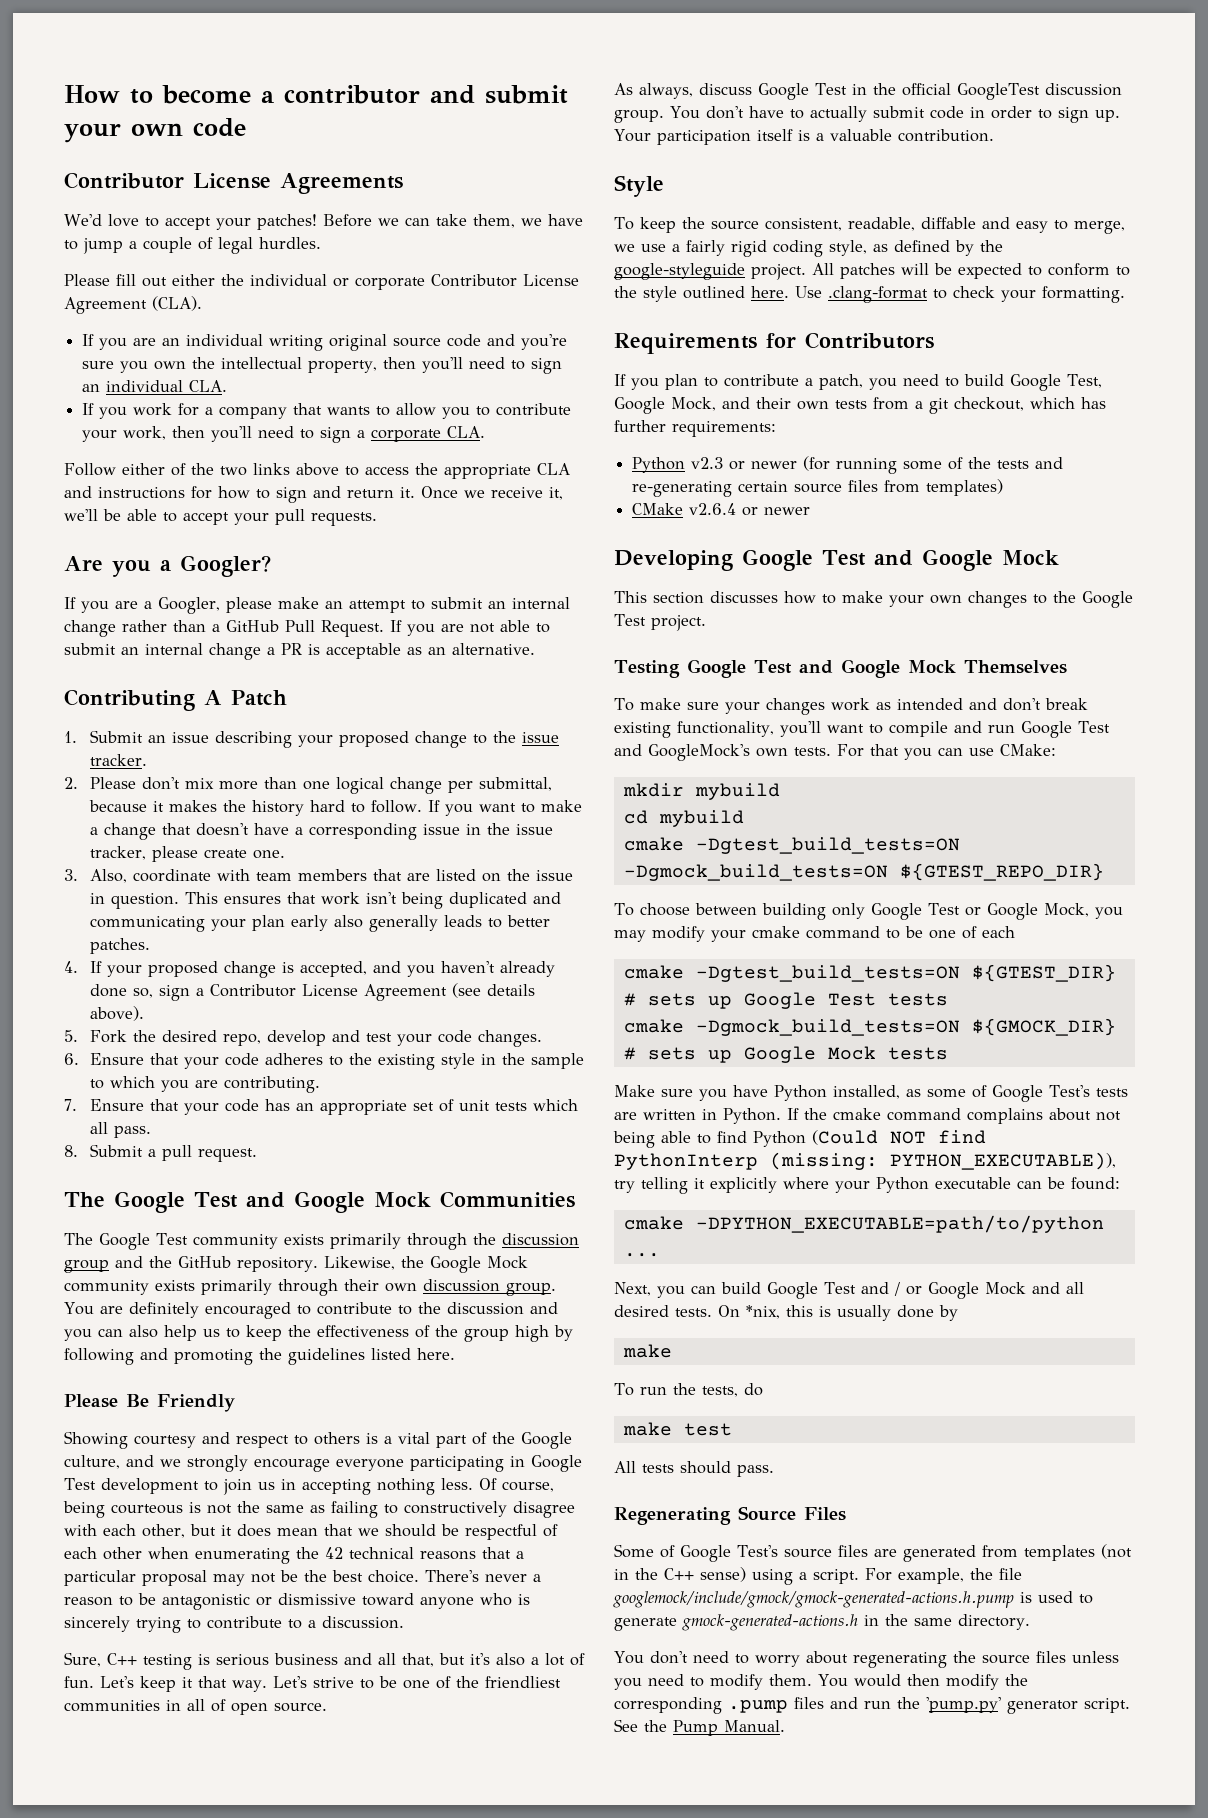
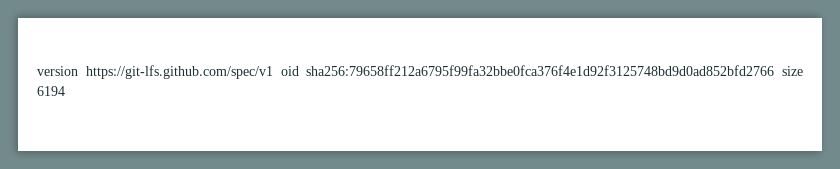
- How to become a contributor and submit your own code
- Contributor License Agreements
- We'd love to accept your patches! Before we can take them, we have to jump a couple of legal hurdles.
- Please fill out either the individual or corporate Contributor License Agreement (CLA).
- If you are an individual writing original source code and you're sure you own the intellectual property, then you'll need to sign an individual CLA.
- If you work for a company that wants to allow you to contribute your work, then you'll need to sign a corporate CLA.
- Follow either of the two links above to access the appropriate CLA and instructions for how to sign and return it. Once we receive it, we'll be able to accept your pull requests.
- Are you a Googler?
- If you are a Googler, please make an attempt to submit an internal change rather than a GitHub Pull Request. If you are not able to submit an internal change a PR is acceptable as an alternative.
- Contributing A Patch
- 1. Submit an issue describing your proposed change to the issue tracker.
- 2. Please don't mix more than one logical change per submittal, because it makes the history hard to follow. If you want to make a change that doesn't have a corresponding issue in the issue tracker, please create one.
- 3. Also, coordinate with team members that are listed on the issue in question. This ensures that work isn't being duplicated and communicating your plan early also generally leads to better patches.
- 4. If your proposed change is accepted, and you haven't already done so, sign a Contributor License Agreement (see details above).
- 5. Fork the desired repo, develop and test your code changes.
- 6. Ensure that your code adheres to the existing style in the sample to which you are contributing.
- 7. Ensure that your code has an appropriate set of unit tests which all pass.
- 8. Submit a pull request.
- The Google Test and Google Mock Communities
- The Google Test community exists primarily through the discussion group and the GitHub repository. Likewise, the Google Mock community exists primarily through their own discussion group. You are definitely encouraged to contribute to the discussion and you can also help us to keep the effectiveness of the group high by following and promoting the guidelines listed here.
- Please Be Friendly
- Showing courtesy and respect to others is a vital part of the Google culture, and we strongly encourage everyone participating in Google Test development to join us in accepting nothing less. Of course, being courteous is not the same as failing to constructively disagree with each other, but it does mean that we should be respectful of each other when enumerating the 42 technical reasons that a particular proposal may not be the best choice. There's never a reason to be antagonistic or dismissive toward anyone who is sincerely trying to contribute to a discussion.
- Sure, C++ testing is serious business and all that, but it's also a lot of fun. Let's keep it that way. Let's strive to be one of the friendliest communities in all of open source.
- As always, discuss Google Test in the official GoogleTest discussion group. You don't have to actually submit code in order to sign up. Your participation itself is a valuable contribution.
- Style
- To keep the source consistent, readable, diffable and easy to merge, we use a fairly rigid coding style, as defined by the google-styleguide project. All patches will be expected to conform to the style outlined here. Use .clang-format to check your formatting.
- Requirements for Contributors
- If you plan to contribute a patch, you need to build Google Test, Google Mock, and their own tests from a git checkout, which has further requirements:
- Python v2.3 or newer (for running some of the tests and re-generating certain source files from templates)
- CMake v2.6.4 or newer
- Developing Google Test and Google Mock
- This section discusses how to make your own changes to the Google Test project.
- Testing Google Test and Google Mock Themselves
- To make sure your changes work as intended and don't break existing functionality, you'll want to compile and run Google Test and GoogleMock's own tests. For that you can use CMake:
- mkdir mybuild
- cd mybuild
- cmake -Dgtest_build_tests=ON -Dgmock_build_tests=ON ${GTEST_REPO_DIR}
- To choose between building only Google Test or Google Mock, you may modify your cmake command to be one of each
- cmake -Dgtest_build_tests=ON ${GTEST_DIR} # sets up Google Test tests
- cmake -Dgmock_build_tests=ON ${GMOCK_DIR} # sets up Google Mock tests
- Make sure you have Python installed, as some of Google Test's tests are written in Python. If the cmake command complains about not being able to find Python (Could NOT find PythonInterp (missing: PYTHON_EXECUTABLE)), try telling it explicitly where your Python executable can be found:
- cmake -DPYTHON_EXECUTABLE=path/to/python ...
- Next, you can build Google Test and / or Google Mock and all desired tests. On *nix, this is usually done by
- make
- To run the tests, do
- make test
- All tests should pass.
- Regenerating Source Files
- Some of Google Test's source files are generated from templates (not in the C++ sense) using a script. For example, the file googlemock/include/gmock/gmock-generated-actions.h.pump is used to generate gmock-generated-actions.h in the same directory.
- You don't need to worry about regenerating the source files unless you need to modify them. You would then modify the corresponding .pump files and run the 'pump.py' generator script. See the Pump Manual.
+ version https://git-lfs.github.com/spec/v1 oid sha256:79658ff212a6795f99fa32bbe0fca376f4e1d92f3125748bd9d0ad852bfd2766 size 6194

